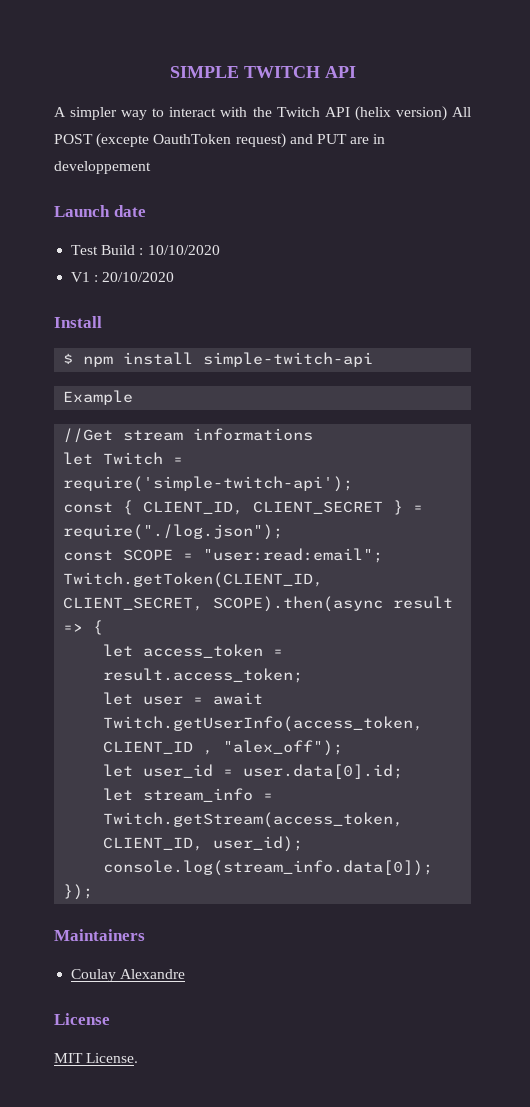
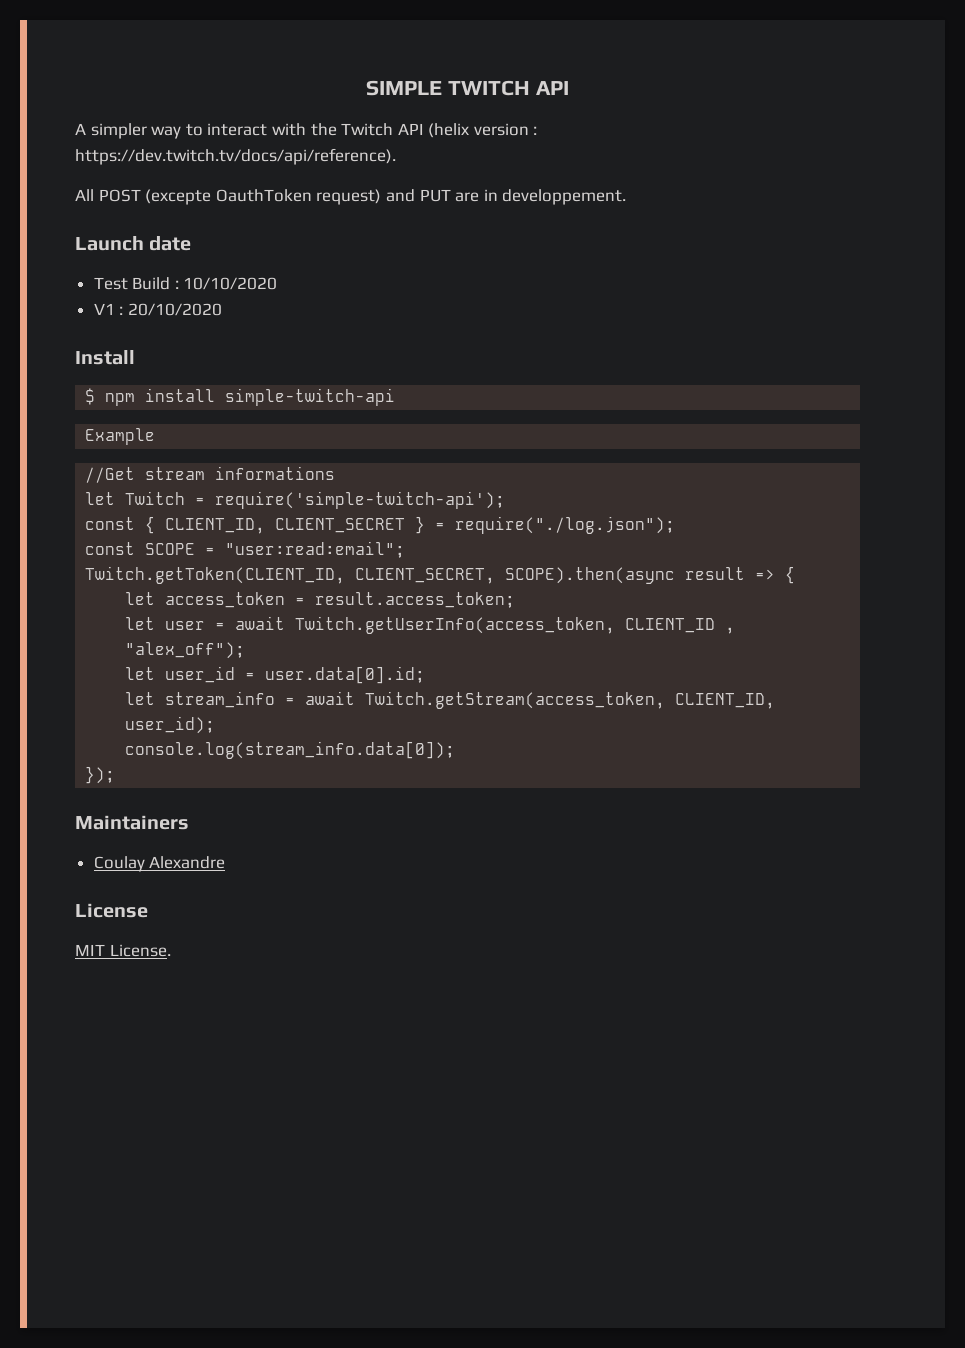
- A simpler way to interact with the Twitch API (helix version) All POST (excepte OauthToken request) and PUT are in developpement
+ A simpler way to interact with the Twitch API (helix version : https://dev.twitch.tv/docs/api/reference).
+ All POST (excepte OauthToken request) and PUT are in developpement.
- let stream_info = Twitch.getStream(access_token, CLIENT_ID, user_id);
+ let stream_info = await Twitch.getStream(access_token, CLIENT_ID, user_id);

